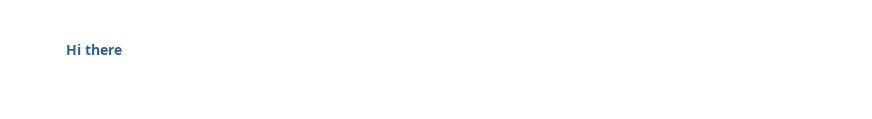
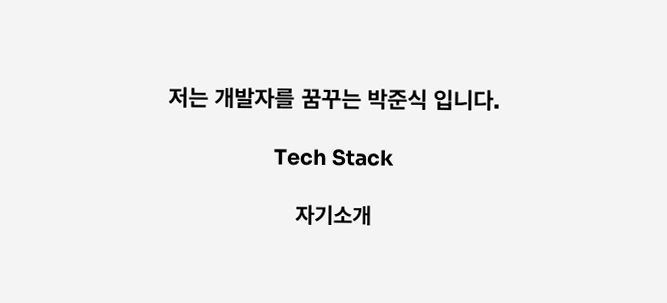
- Hi there
+ 저는 개발자를 꿈꾸는 박준식 입니다.
+ Tech Stack
+ 자기소개

